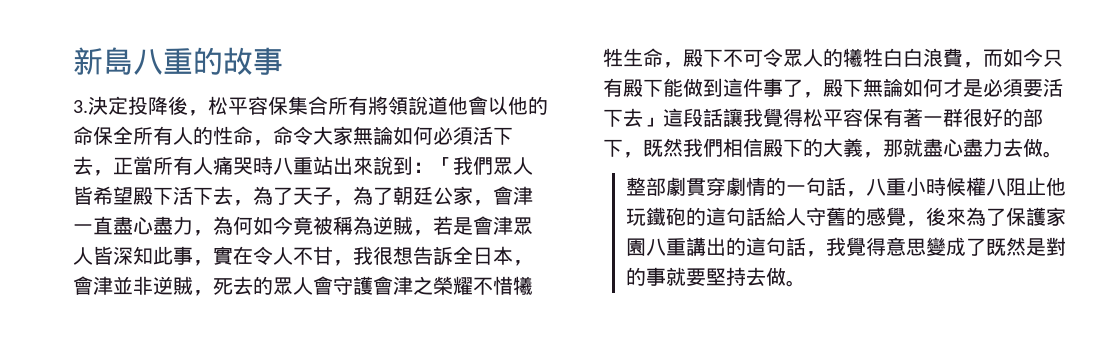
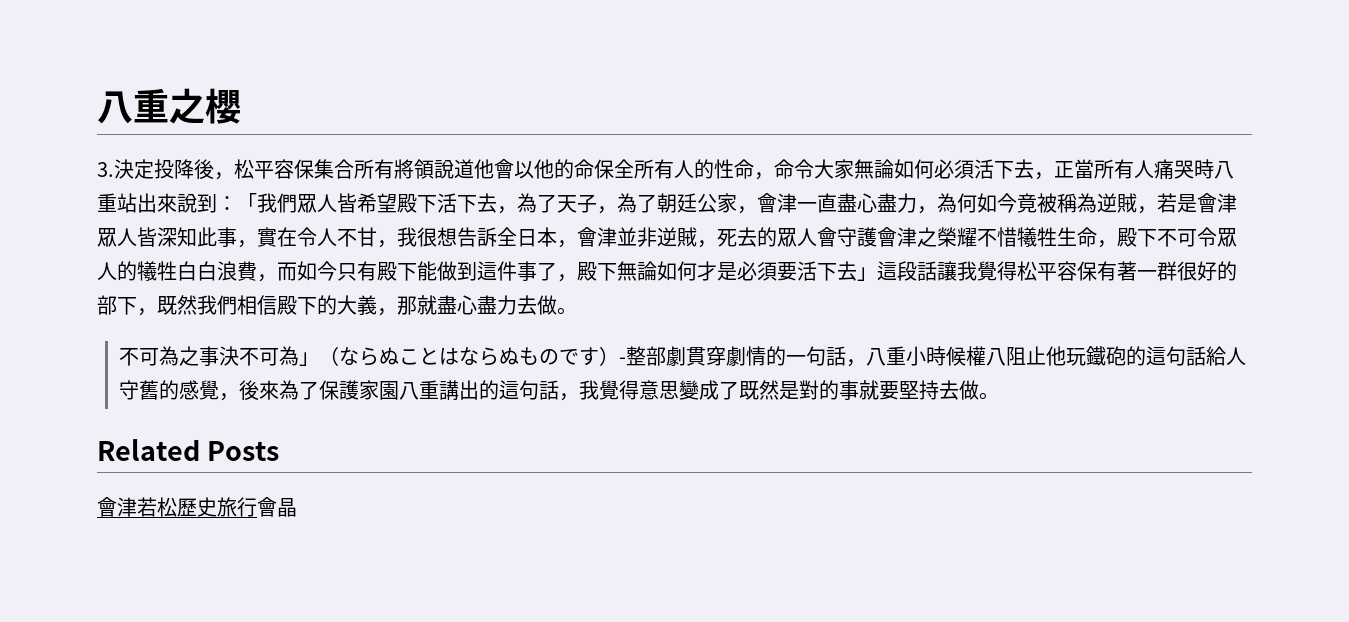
- 新島八重的故事
+ 八重之櫻
- 整部劇貫穿劇情的一句話，八重小時候權八阻止他玩鐵砲的這句話給人守舊的感覺，後來為了保護家園八重講出的這句話，我覺得意思變成了既然是對的事就要堅持去做。
+ 不可為之事決不可為」（ならぬことはならぬものです）-整部劇貫穿劇情的一句話，八重小時候權八阻止他玩鐵砲的這句話給人守舊的感覺，後來為了保護家園八重講出的這句話，我覺得意思變成了既然是對的事就要堅持去做。
+ Related Posts
+ 會津若松歷史旅行會晶

